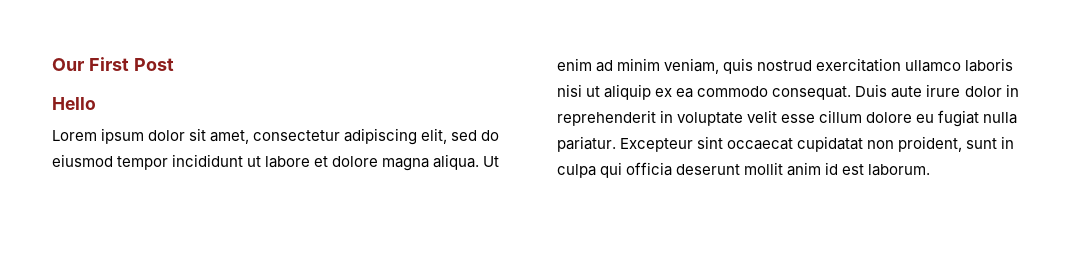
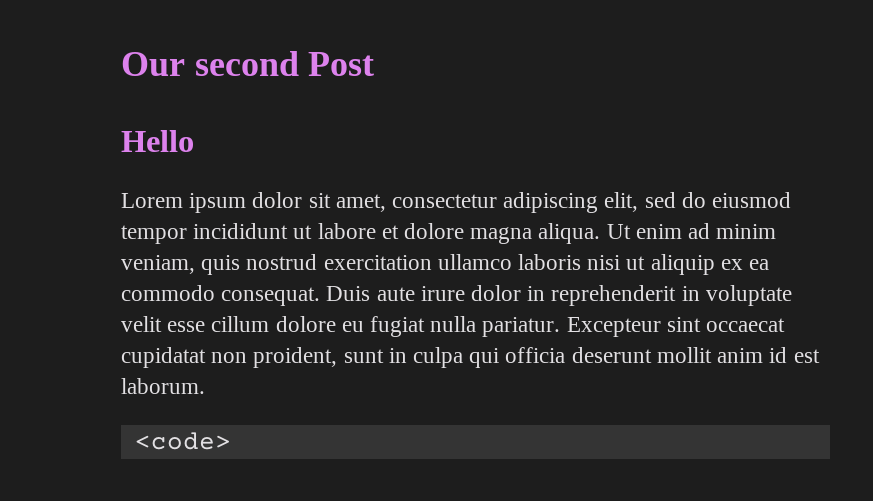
- Our First Post
+ Our second Post
+ <code>

